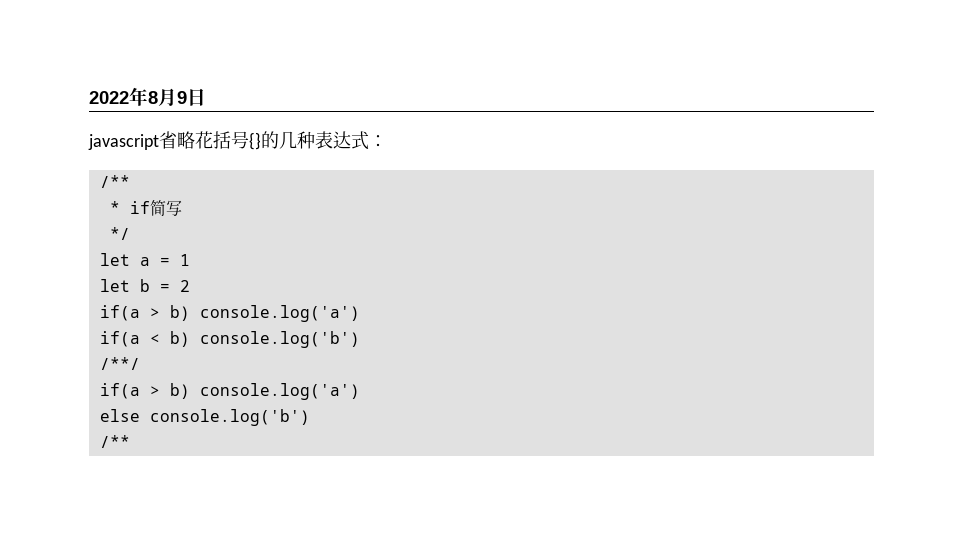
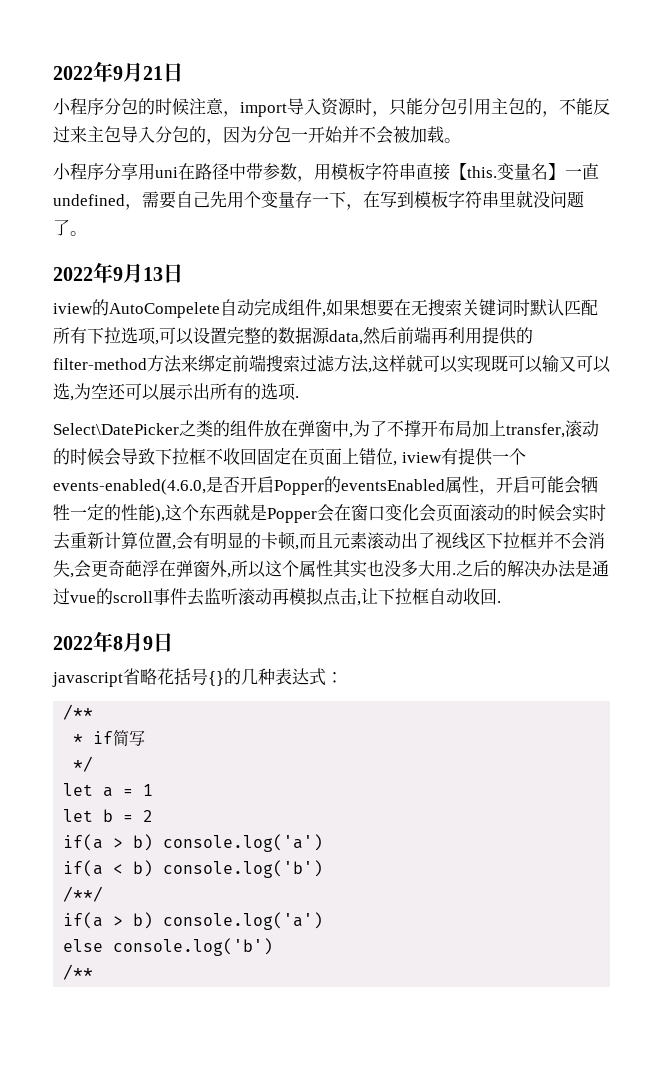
+ 2022年9月21日
+ 小程序分包的时候注意，import导入资源时，只能分包引用主包的，不能反过来主包导入分包的，因为分包一开始并不会被加载。
+ 小程序分享用uni在路径中带参数，用模板字符串直接【this.变量名】一直undefined，需要自己先用个变量存一下，在写到模板字符串里就没问题了。
+ 2022年9月13日
+ iview的AutoCompelete自动完成组件,如果想要在无搜索关键词时默认匹配所有下拉选项,可以设置完整的数据源data,然后前端再利用提供的filter-method方法来绑定前端搜索过滤方法,这样就可以实现既可以输又可以选,为空还可以展示出所有的选项.
+ Select\DatePicker之类的组件放在弹窗中,为了不撑开布局加上transfer,滚动的时候会导致下拉框不收回固定在页面上错位, iview有提供一个events-enabled(4.6.0,是否开启Popper的eventsEnabled属性，开启可能会牺牲一定的性能),这个东西就是Popper会在窗口变化会页面滚动的时候会实时去重新计算位置,会有明显的卡顿,而且元素滚动出了视线区下拉框并不会消失,会更奇葩浮在弹窗外,所以这个属性其实也没多大用.之后的解决办法是通过vue的scroll事件去监听滚动再模拟点击,让下拉框自动收回.

